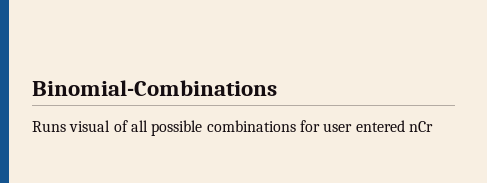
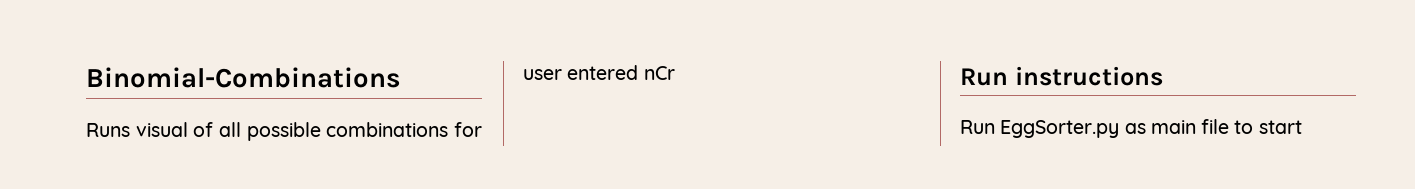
+ Run instructions
+ Run EggSorter.py as main file to start

